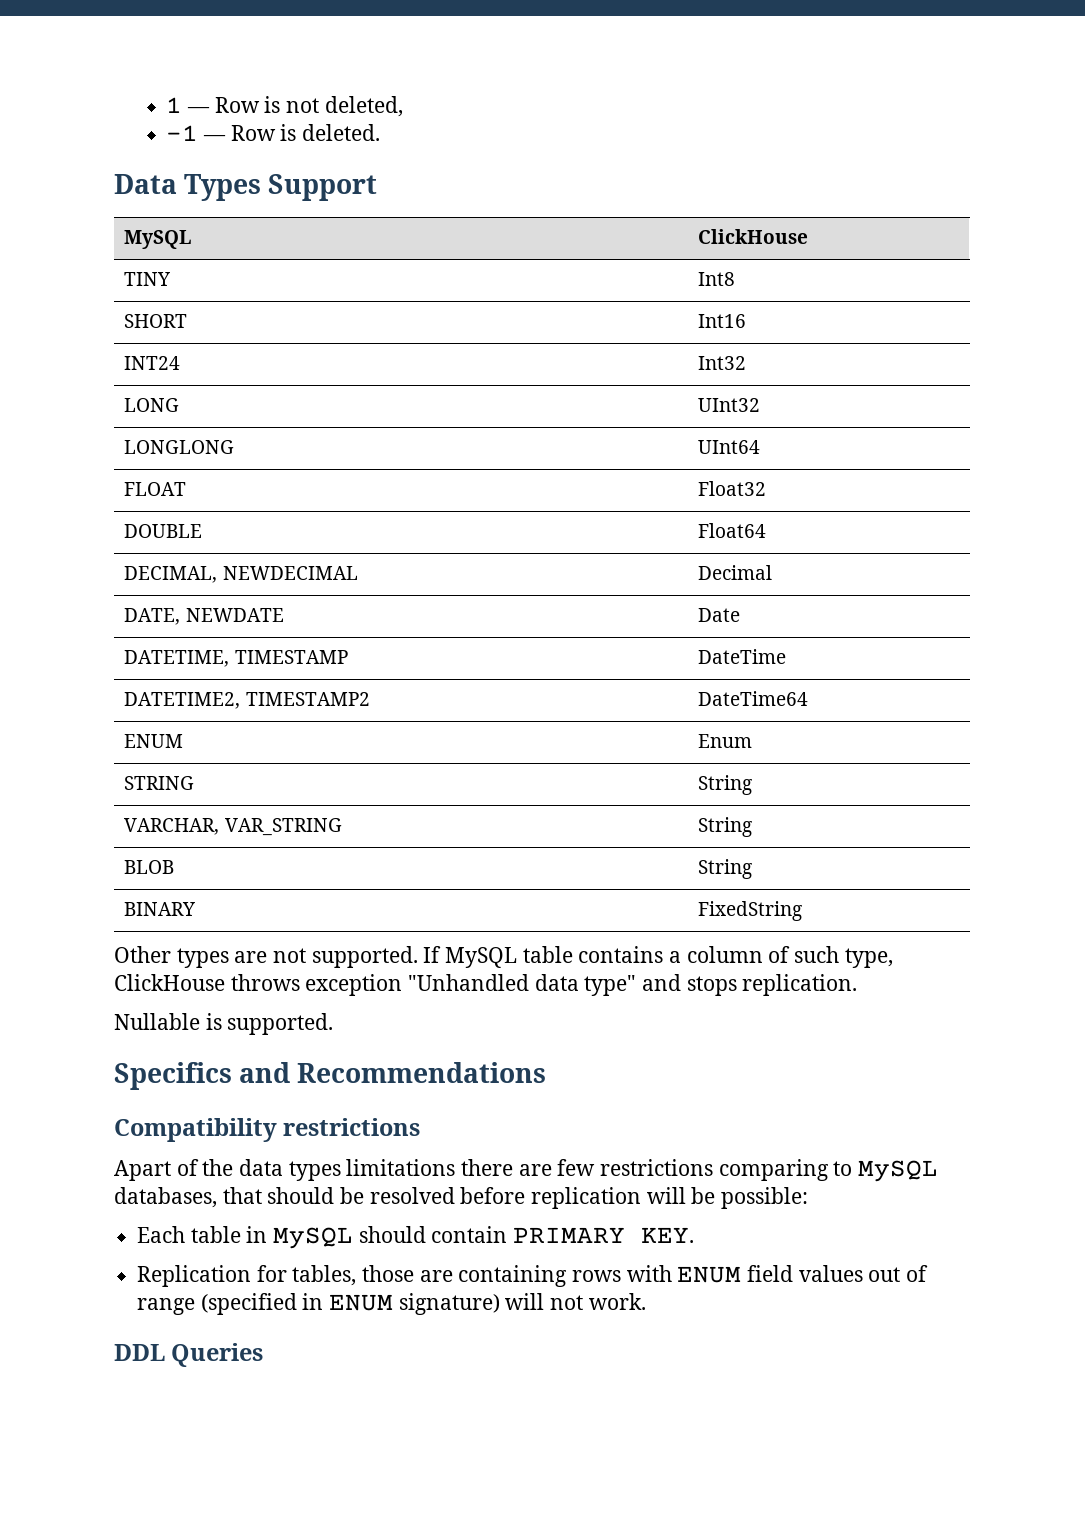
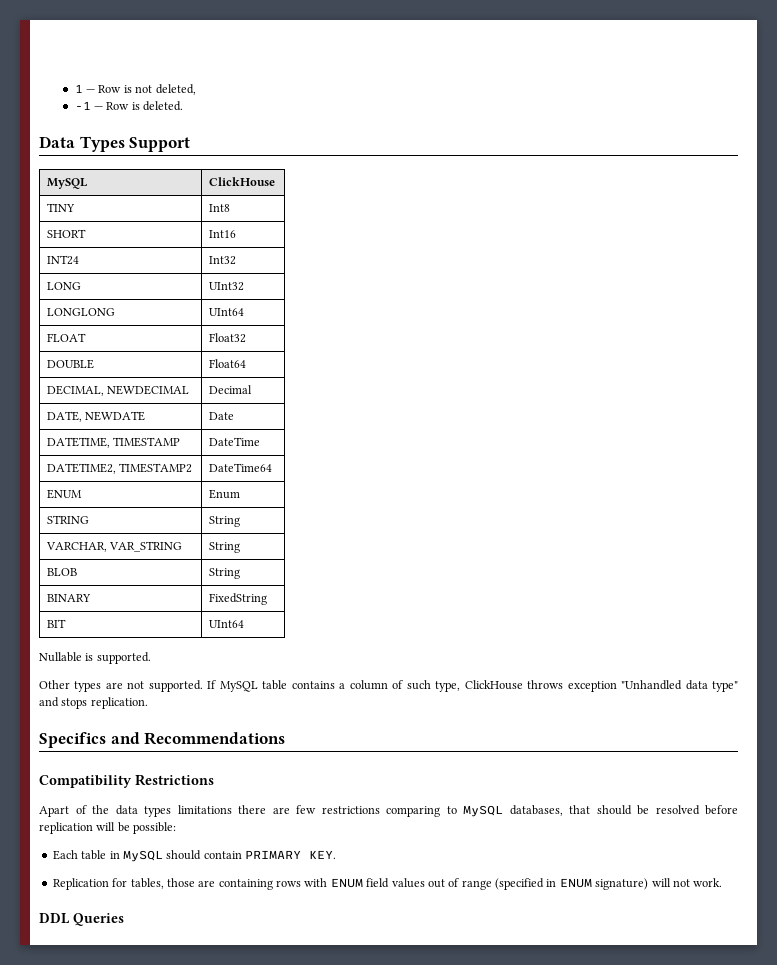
+ BIT | UInt64
+ Nullable is supported.
- Nullable is supported.
- Compatibility restrictions
+ Compatibility Restrictions

